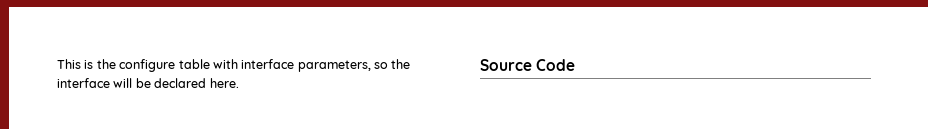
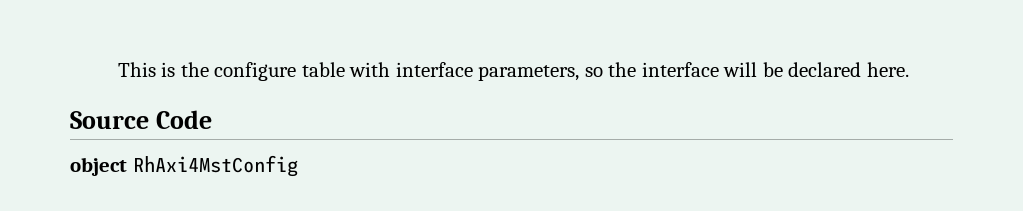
+ object RhAxi4MstConfig

